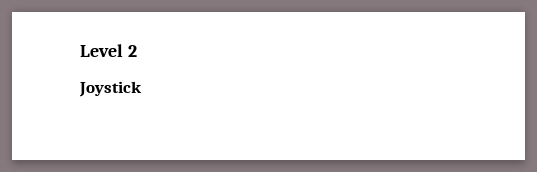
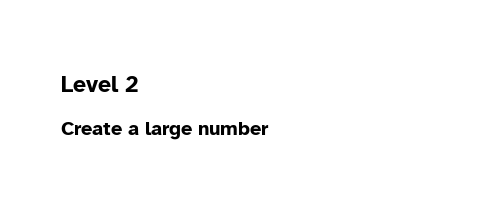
- Joystick
+ Create a large number

